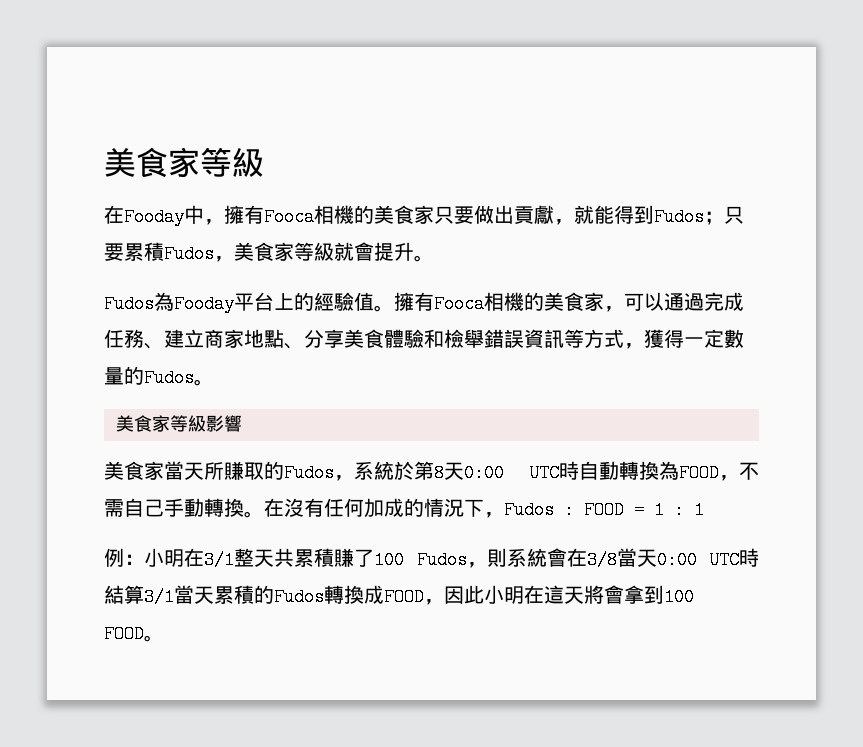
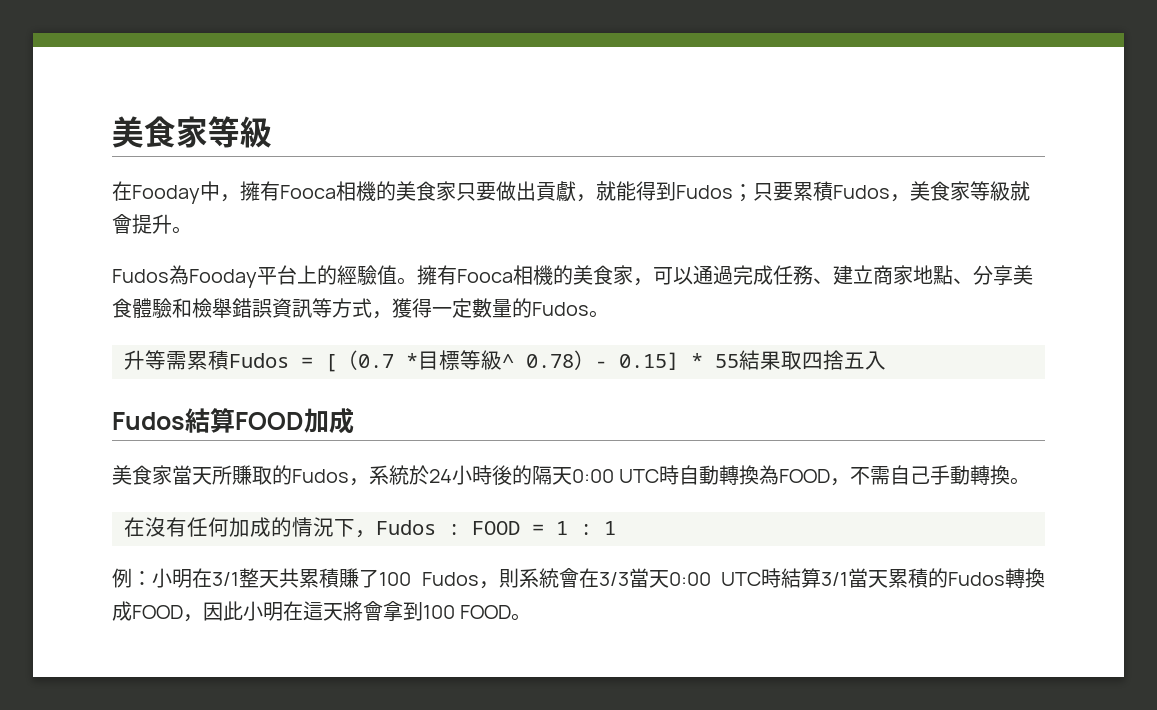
- 美食家等級影響
+ 升等需累積Fudos = [（0.7 *目標等級^ 0.78）- 0.15] * 55結果取四捨五入
+ Fudos結算FOOD加成
- 美食家當天所賺取的Fudos，系統於第8天0:00 UTC時自動轉換為FOOD，不需自己手動轉換。在沒有任何加成的情況下，Fudos : FOOD = 1 : 1
+ 美食家當天所賺取的Fudos，系統於24小時後的隔天0:00 UTC時自動轉換為FOOD，不需自己手動轉換。
+ 在沒有任何加成的情況下，Fudos : FOOD = 1 : 1
- 例：小明在3/1整天共累積賺了100 Fudos，則系統會在3/8當天0:00 UTC時結算3/1當天累積的Fudos轉換成FOOD，因此小明在這天將會拿到100 FOOD。
+ 例：小明在3/1整天共累積賺了100 Fudos，則系統會在3/3當天0:00 UTC時結算3/1當天累積的Fudos轉換成FOOD，因此小明在這天將會拿到100 FOOD。

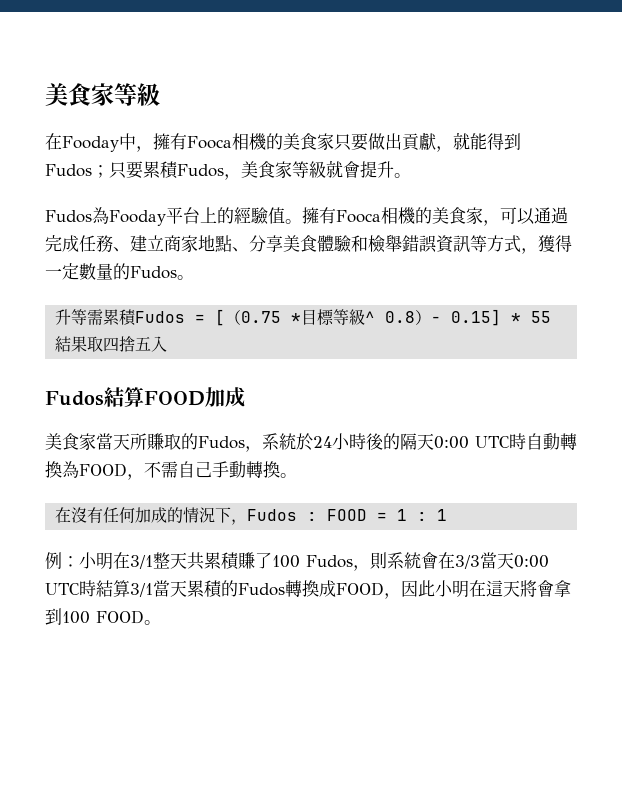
- 升等需累積Fudos = [（0.7 *目標等級^ 0.78）- 0.15] * 55結果取四捨五入
+ 升等需累積Fudos = [（0.75 *目標等級^ 0.8）- 0.15] * 55結果取四捨五入

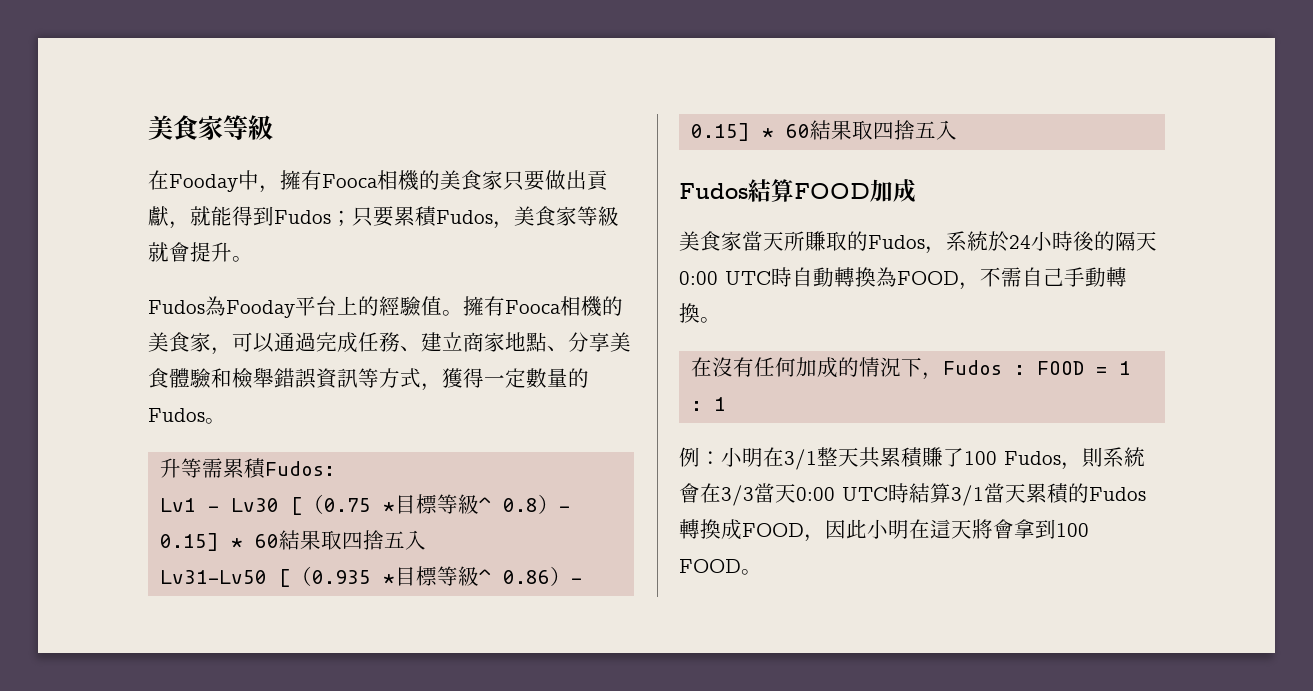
- 升等需累積Fudos = [（0.75 *目標等級^ 0.8）- 0.15] * 55結果取四捨五入
+ 升等需累積Fudos:
+ Lv1 - Lv30 [（0.75 *目標等級^ 0.8）- 0.15] * 60結果取四捨五入
+ Lv31-Lv50 [（0.935 *目標等級^ 0.86）- 0.15] * 60結果取四捨五入

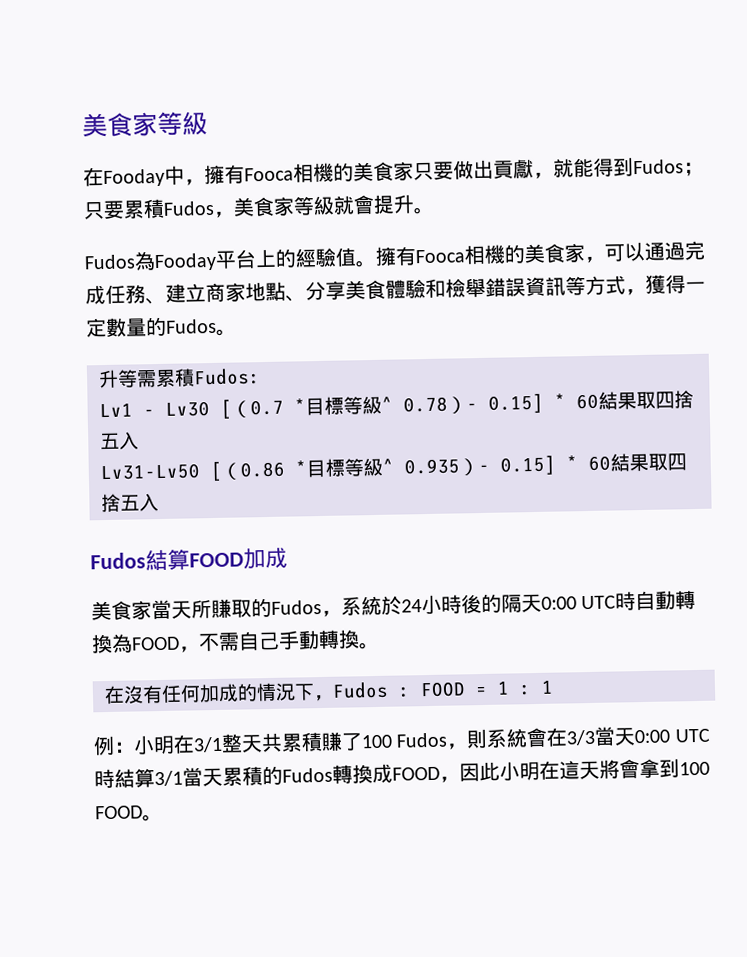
- Lv1 - Lv30 [（0.75 *目標等級^ 0.8）- 0.15] * 60結果取四捨五入
+ Lv1 - Lv30 [（0.7 *目標等級^ 0.78）- 0.15] * 60結果取四捨五入
- Lv31-Lv50 [（0.935 *目標等級^ 0.86）- 0.15] * 60結果取四捨五入
+ Lv31-Lv50 [（0.86 *目標等級^ 0.935）- 0.15] * 60結果取四捨五入

